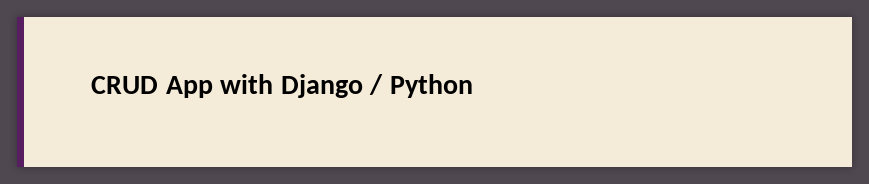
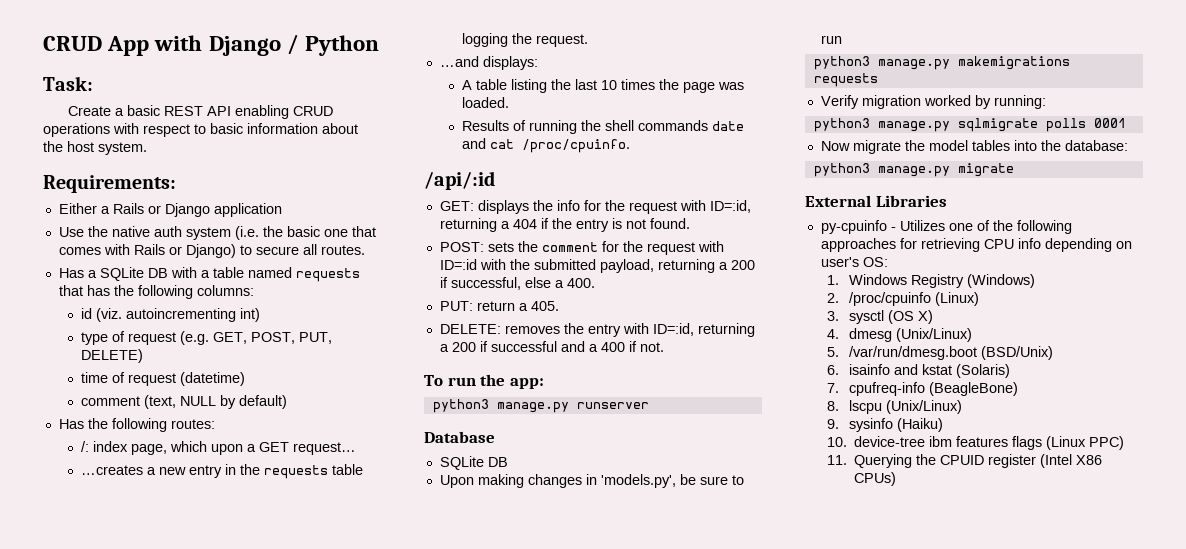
+ Task:
+ Create a basic REST API enabling CRUD operations with respect to basic information about the host system.
+ Requirements:
+ Either a Rails or Django application
+ Use the native auth system (i.e. the basic one that comes with Rails or Django) to secure all routes.
+ Has a SQLite DB with a table named requests that has the following columns:
+ id (viz. autoincrementing int)
+ type of request (e.g. GET, POST, PUT, DELETE)
+ time of request (datetime)
+ comment (text, NULL by default)
+ Has the following routes:
+ /: index page, which upon a GET request…
+ …creates a new entry in the requests table logging the request.
+ …and displays:
+ A table listing the last 10 times the page was loaded.
+ Results of running the shell commands date and cat /proc/cpuinfo.
+ /api/:id
+ GET: displays the info for the request with ID=:id, returning a 404 if the entry is not found.
+ POST: sets the comment for the request with ID=:id with the submitted payload, returning a 200 if successful, else a 400.
+ PUT: return a 405.
+ DELETE: removes the entry with ID=:id, returning a 200 if successful and a 400 if not.
+ To run the app:
+ python3 manage.py runserver
+ Database
+ SQLite DB
+ Upon making changes in 'models.py', be sure to run
+ python3 manage.py makemigrations requests
+ Verify migration worked by running:
+ python3 manage.py sqlmigrate polls 0001
+ Now migrate the model tables into the database:
+ python3 manage.py migrate
+ External Libraries
+ py-cpuinfo - Utilizes one of the following approaches for retrieving CPU info depending on user's OS:
+ 1. Windows Registry (Windows)
+ 2. /proc/cpuinfo (Linux)
+ 3. sysctl (OS X)
+ 4. dmesg (Unix/Linux)
+ 5. /var/run/dmesg.boot (BSD/Unix)
+ 6. isainfo and kstat (Solaris)
+ 7. cpufreq-info (BeagleBone)
+ 8. lscpu (Unix/Linux)
+ 9. sysinfo (Haiku)
+ 10. device-tree ibm features flags (Linux PPC)
+ 11. Querying the CPUID register (Intel X86 CPUs)

